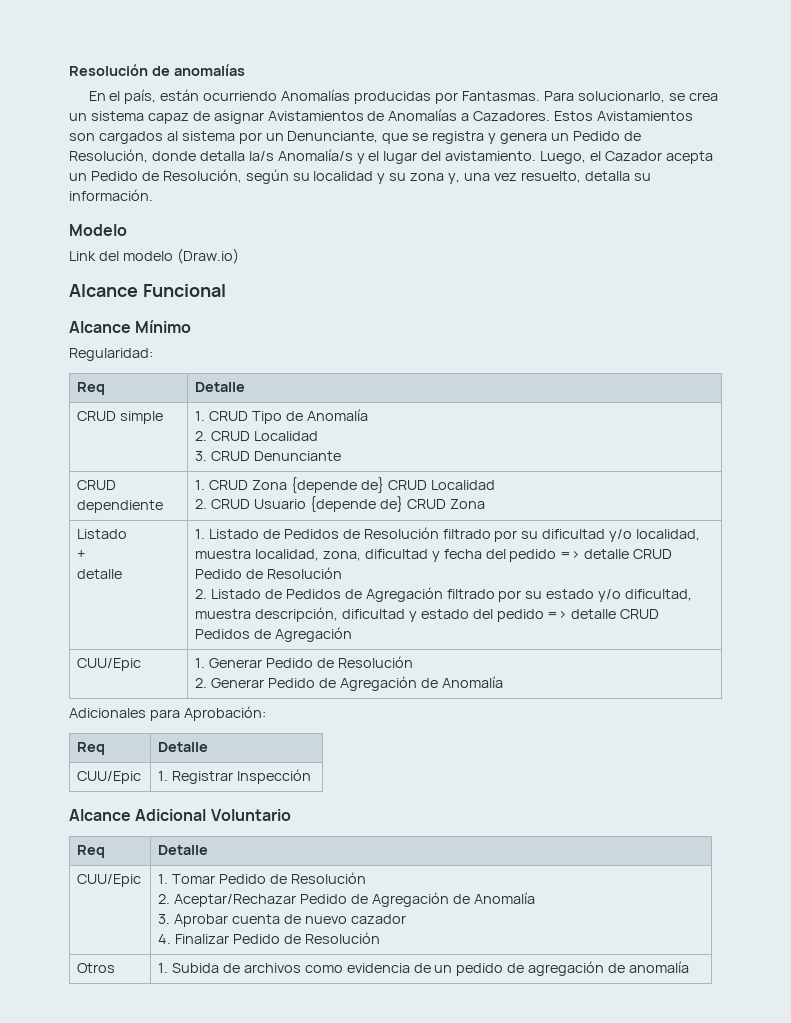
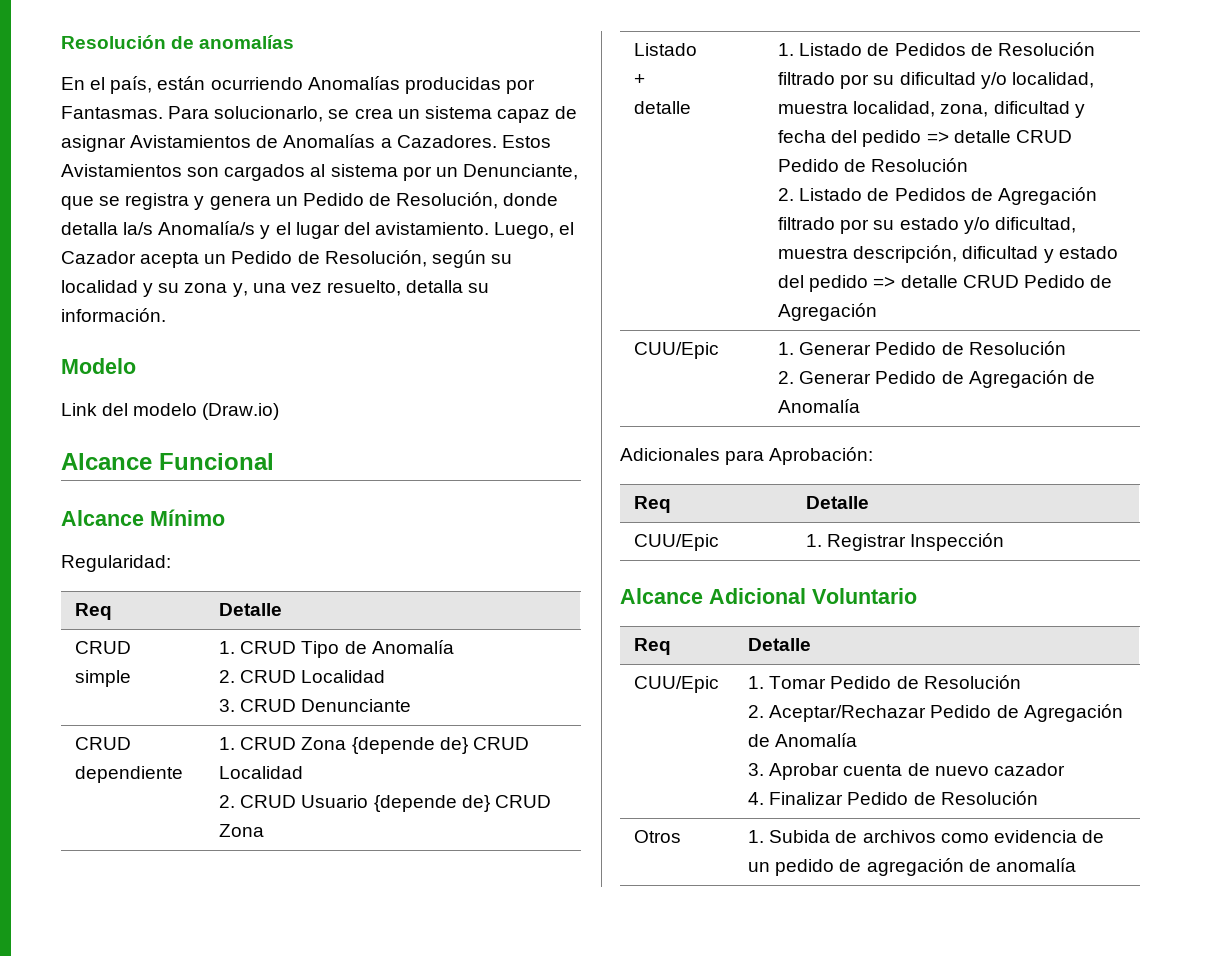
- 2. Listado de Pedidos de Agregación filtrado por su estado y/o dificultad, muestra descripción, dificultad y estado del pedido => detalle CRUD Pedidos de Agregación
+ 2. Listado de Pedidos de Agregación filtrado por su estado y/o dificultad, muestra descripción, dificultad y estado del pedido => detalle CRUD Pedido de Agregación

